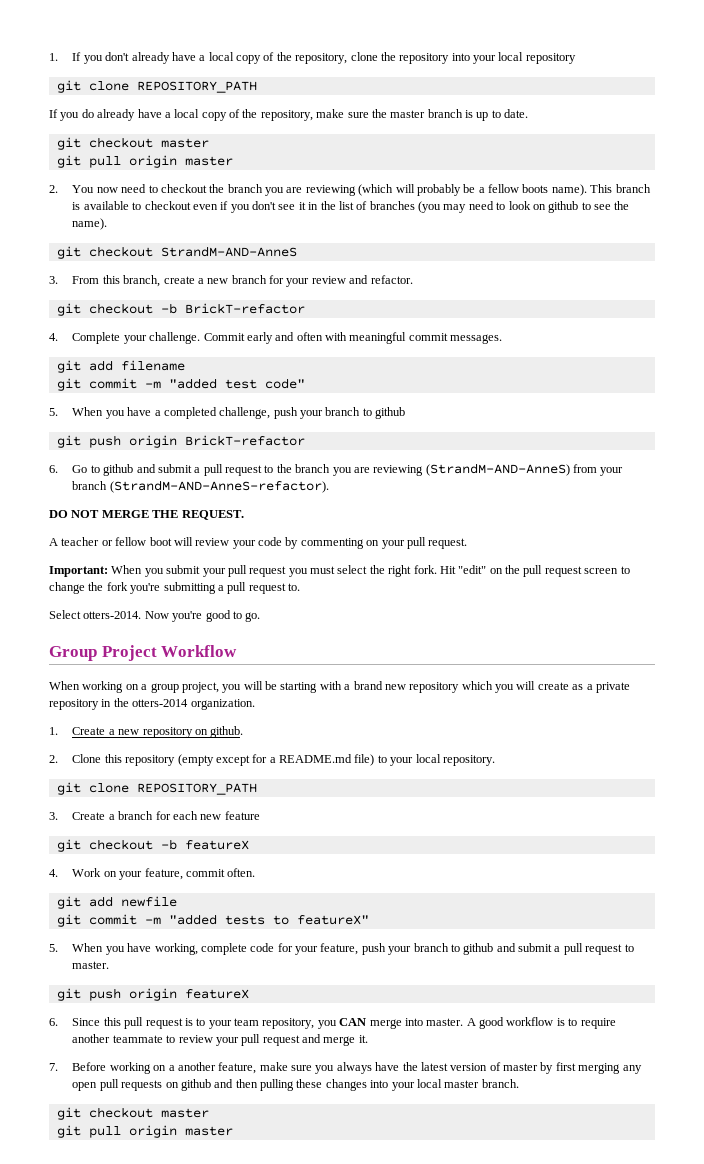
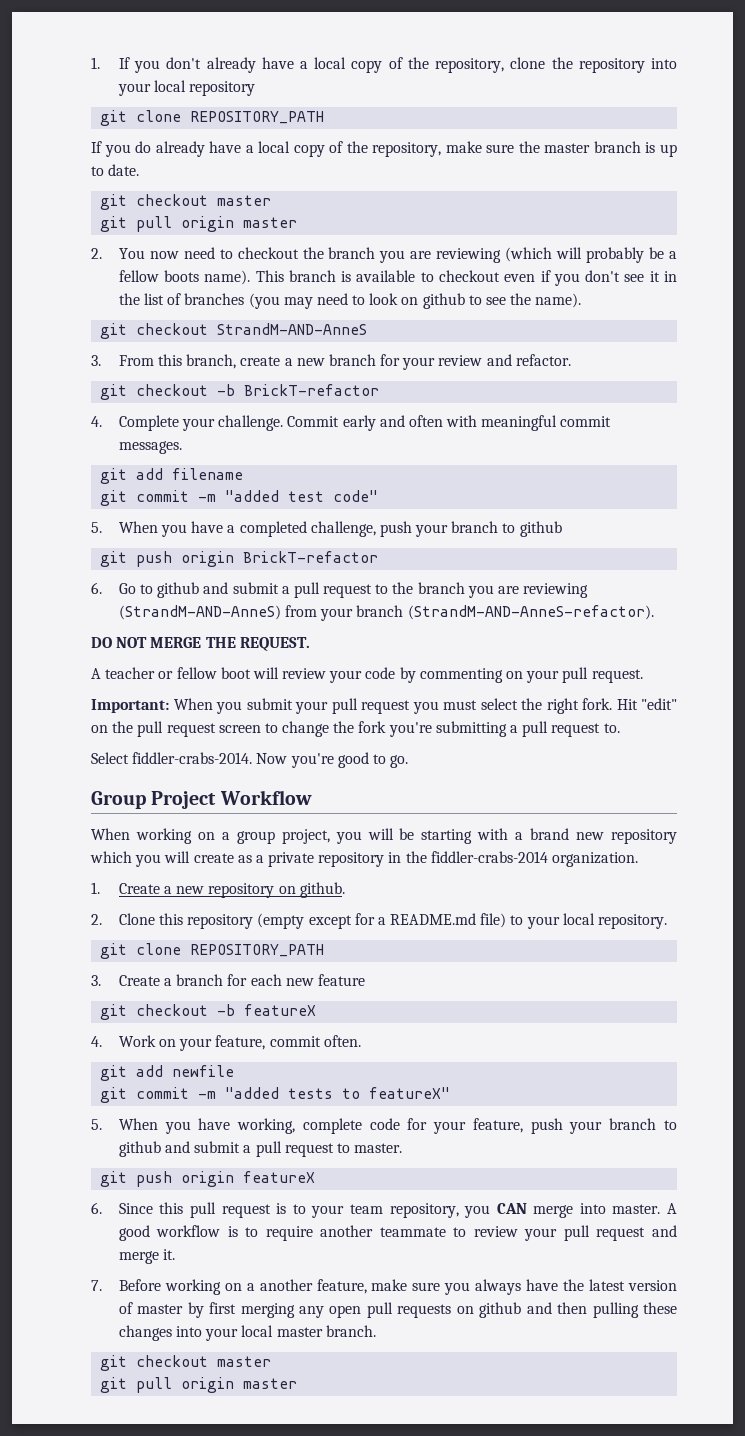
- Select otters-2014.
+ Select fiddler-crabs-2014.
- When working on a group project, you will be starting with a brand new repository which you will create as a private repository in the otters-2014 organization.
+ When working on a group project, you will be starting with a brand new repository which you will create as a private repository in the fiddler-crabs-2014 organization.

